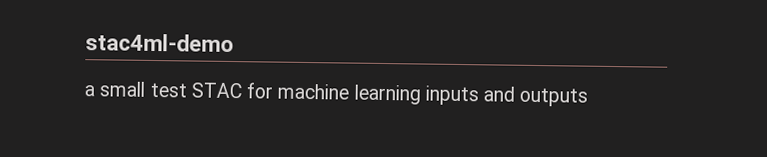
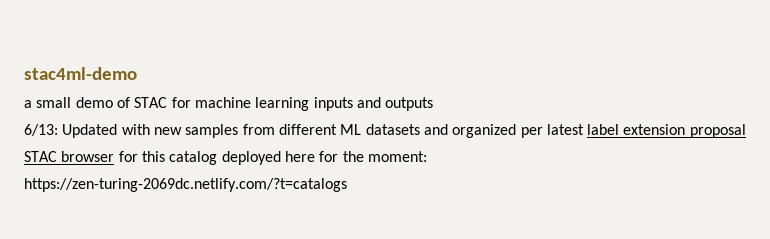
- a small test STAC for machine learning inputs and outputs
+ a small demo of STAC for machine learning inputs and outputs
+ 6/13: Updated with new samples from different ML datasets and organized per latest label extension proposal
+ STAC browser for this catalog deployed here for the moment:
+ https://zen-turing-2069dc.netlify.com/?t=catalogs

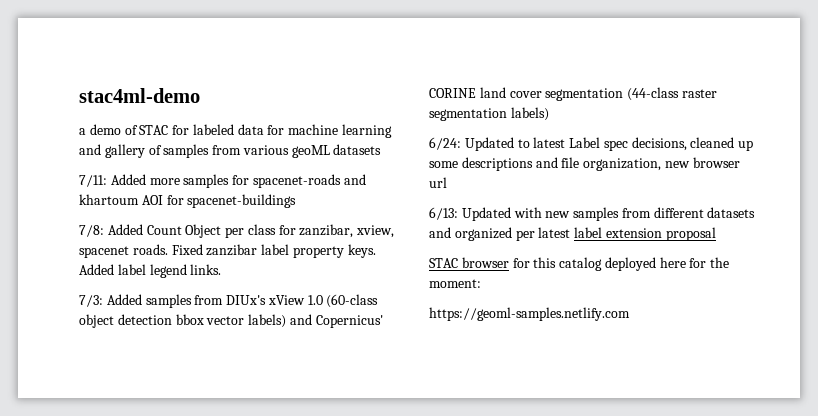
- a small demo of STAC for machine learning inputs and outputs
+ a demo of STAC for labeled data for machine learning and gallery of samples from various geoML datasets
+ 7/11: Added more samples for spacenet-roads and khartoum AOI for spacenet-buildings
+ 7/8: Added Count Object per class for zanzibar, xview, spacenet roads. Fixed zanzibar label property keys. Added label legend links.
+ 7/3: Added samples from DIUx's xView 1.0 (60-class object detection bbox vector labels) and Copernicus' CORINE land cover segmentation (44-class raster segmentation labels)
+ 6/24: Updated to latest Label spec decisions, cleaned up some descriptions and file organization, new browser url
- 6/13: Updated with new samples from different ML datasets and organized per latest label extension proposal
+ 6/13: Updated with new samples from different datasets and organized per latest label extension proposal
- https://zen-turing-2069dc.netlify.com/?t=catalogs
+ https://geoml-samples.netlify.com

